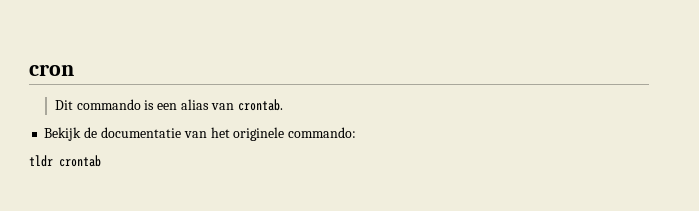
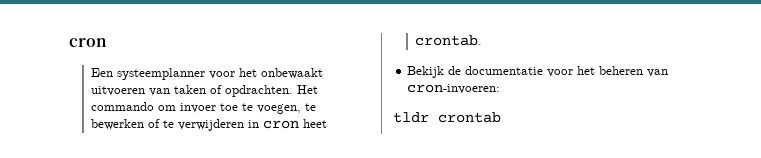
- Dit commando is een alias van crontab.
+ Een systeemplanner voor het onbewaakt uitvoeren van taken of opdrachten. Het commando om invoer toe te voegen, te bewerken of te verwijderen in cron heet crontab.
- Bekijk de documentatie van het originele commando:
+ Bekijk de documentatie voor het beheren van cron-invoeren:

